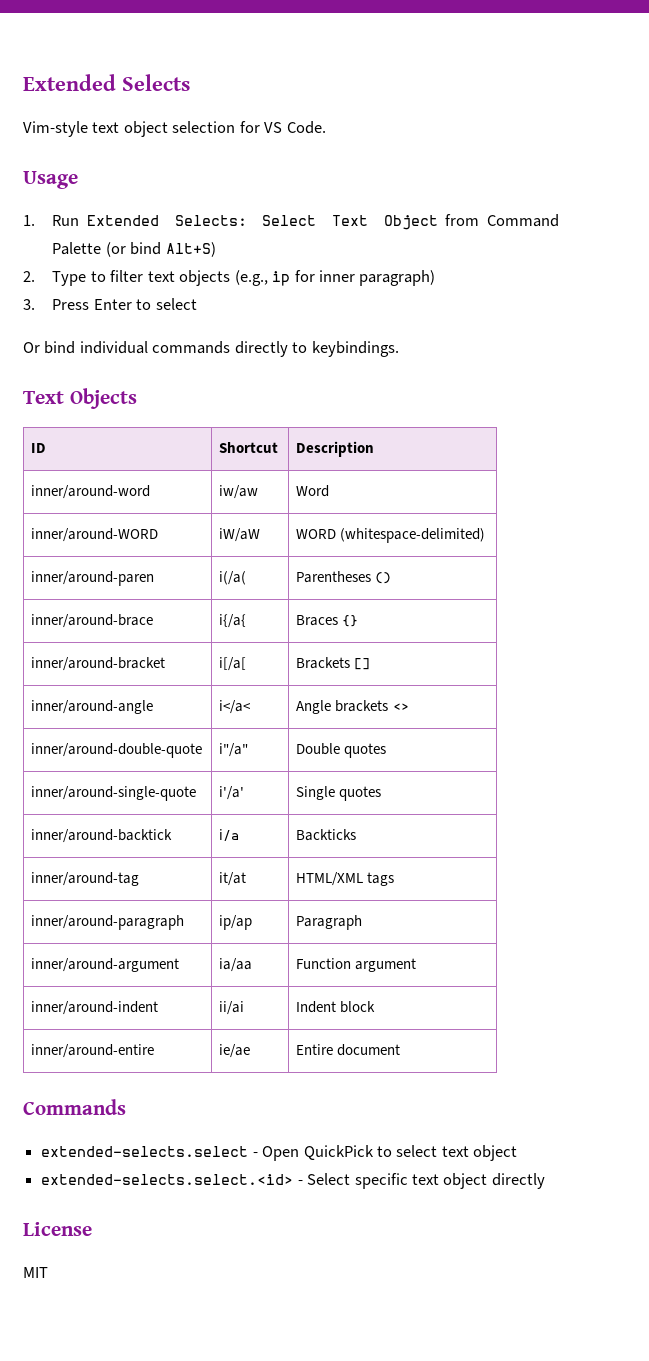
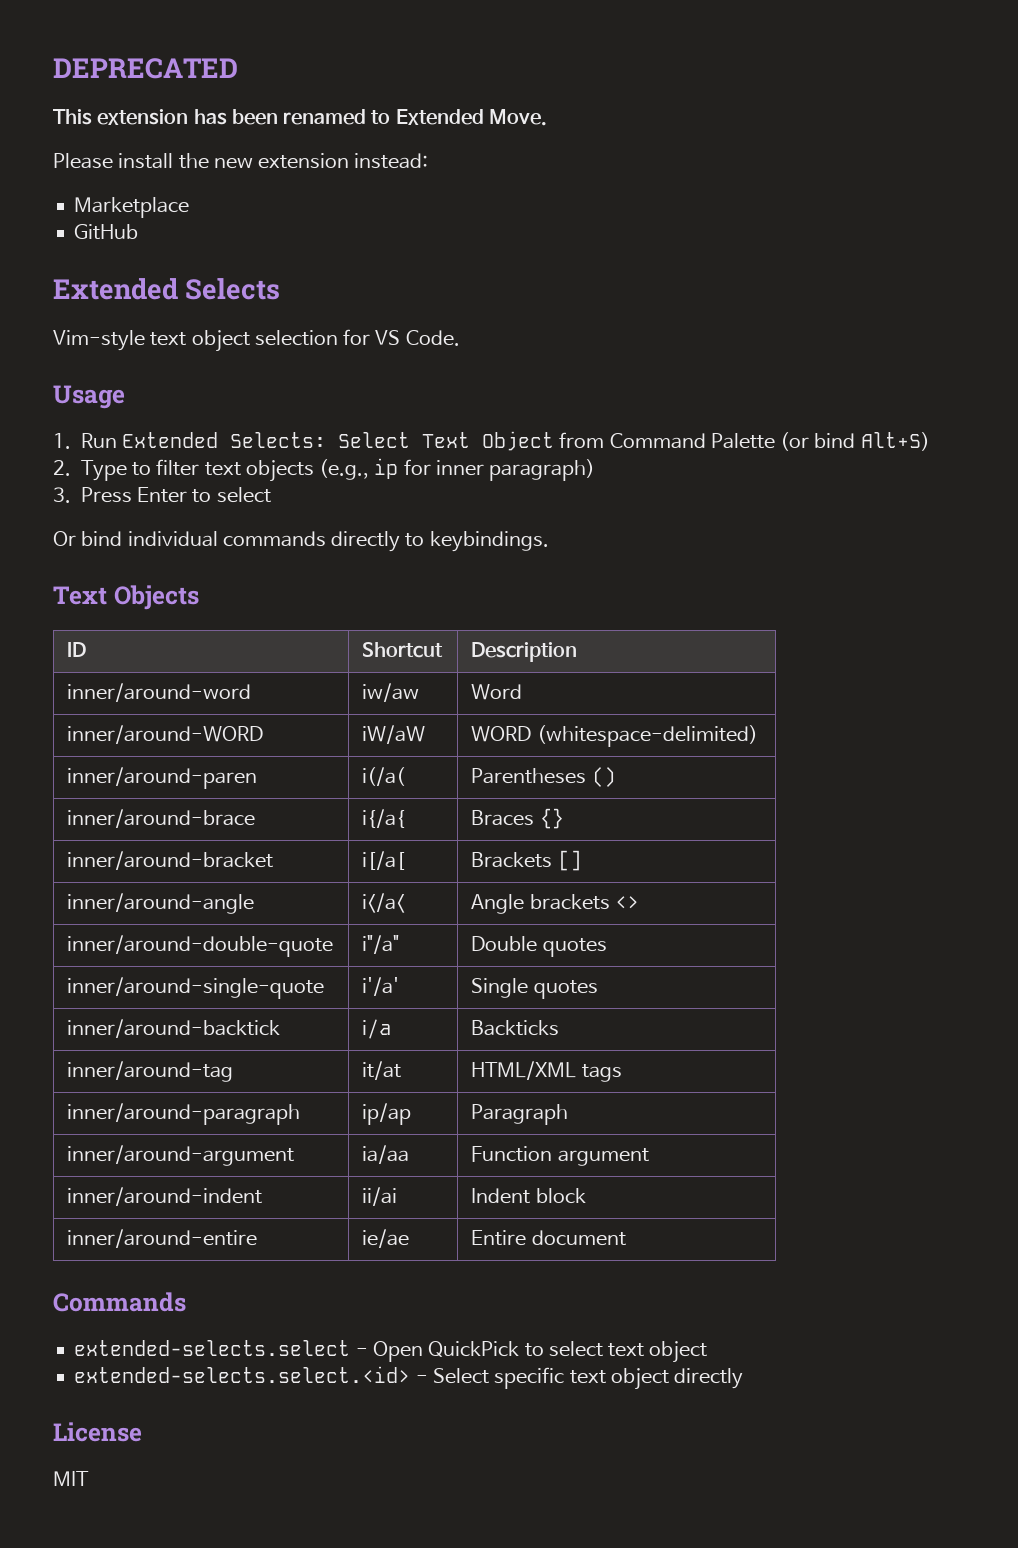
+ DEPRECATED
+ This extension has been renamed to Extended Move.
+ Please install the new extension instead:
+ Marketplace
+ GitHub

